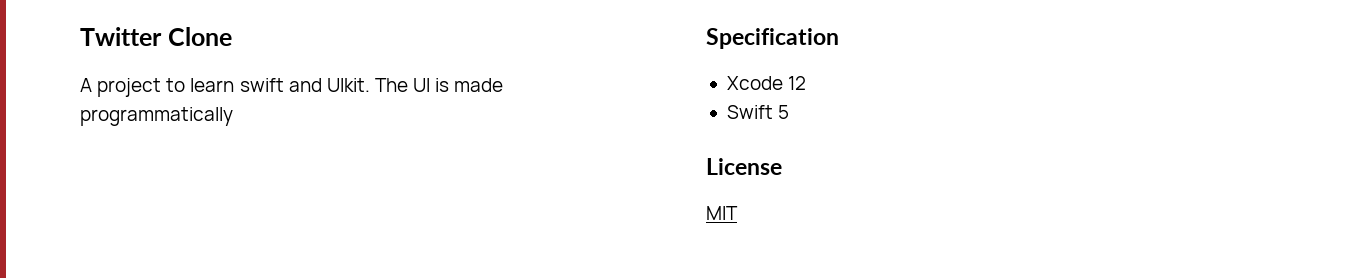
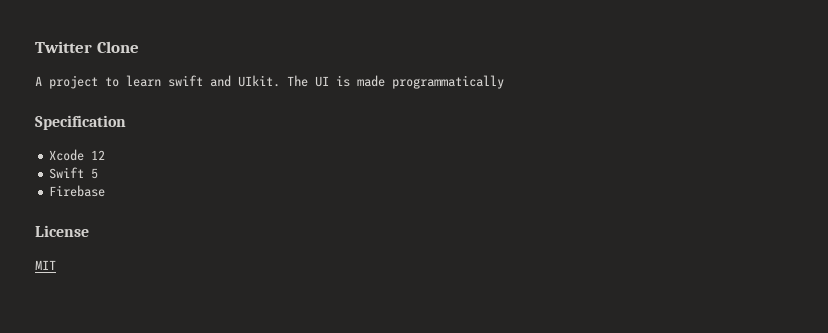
+ Firebase

